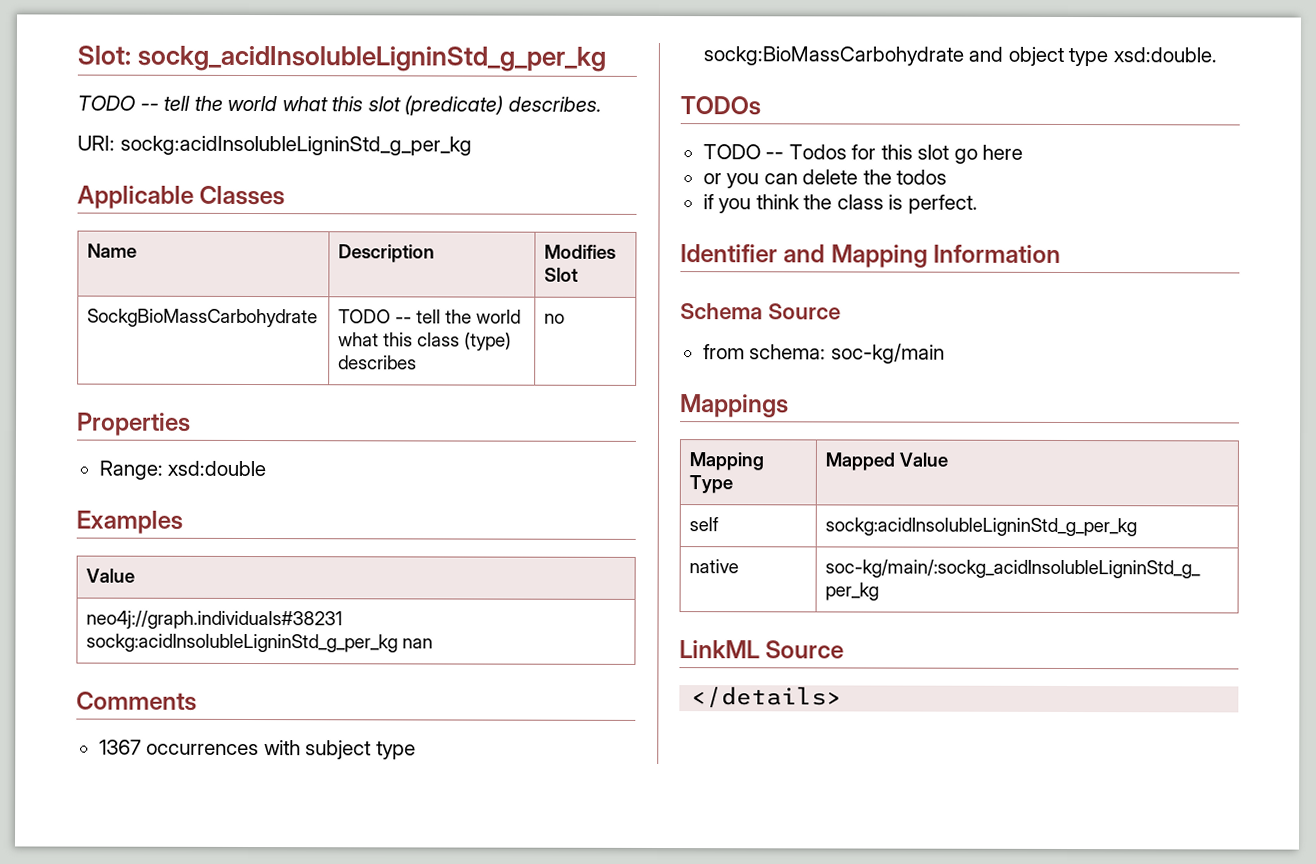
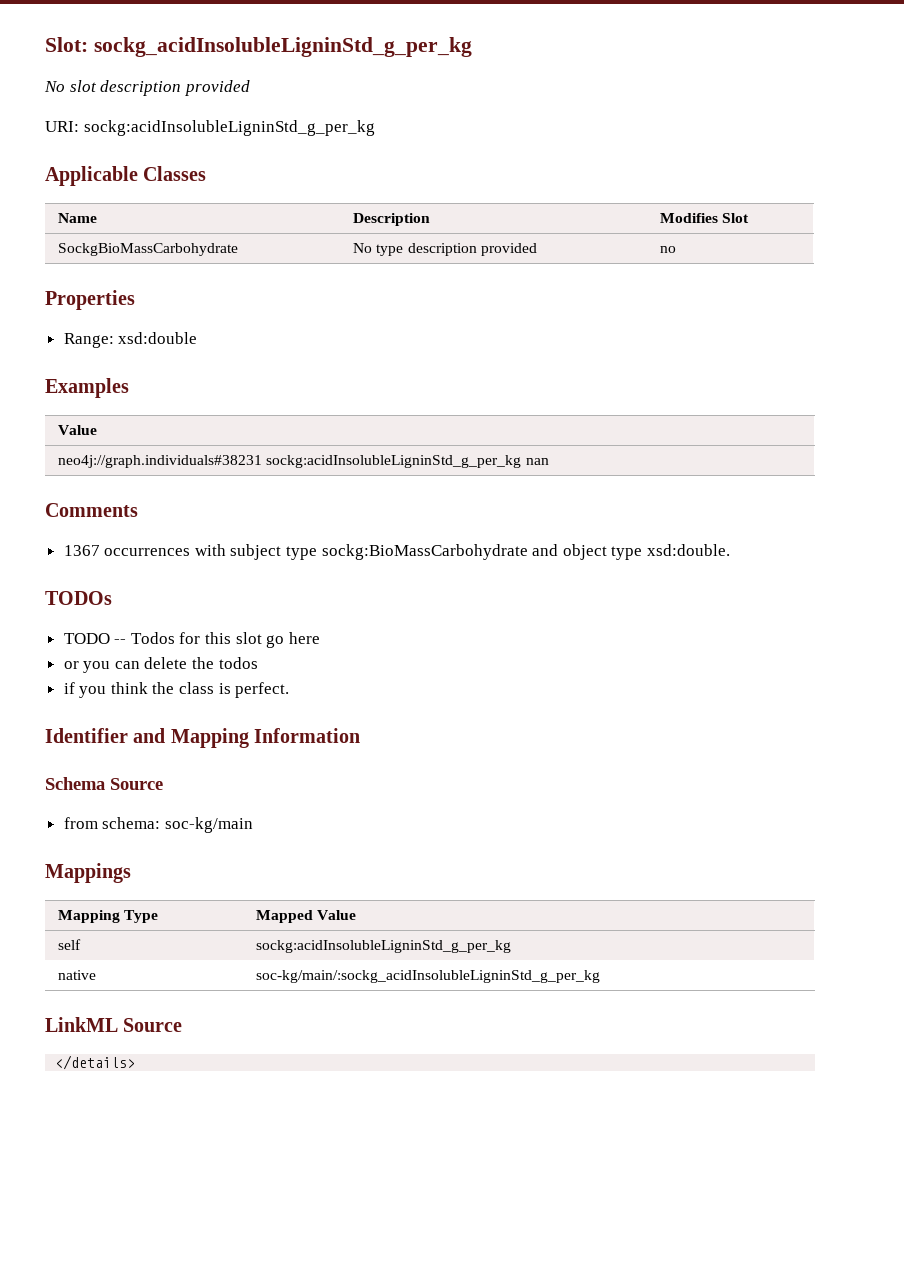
- TODO -- tell the world what this slot (predicate) describes.
+ No slot description provided
- SockgBioMassCarbohydrate | TODO -- tell the world what this class (type) describes | no
+ SockgBioMassCarbohydrate | No type description provided | no

